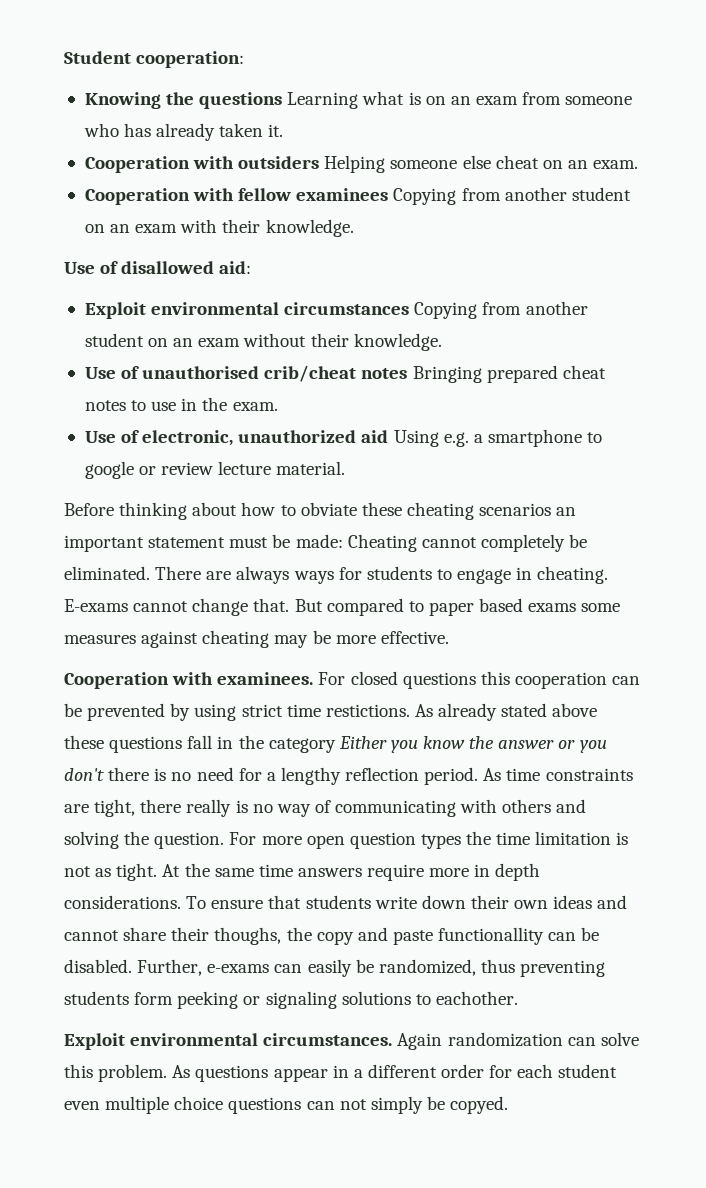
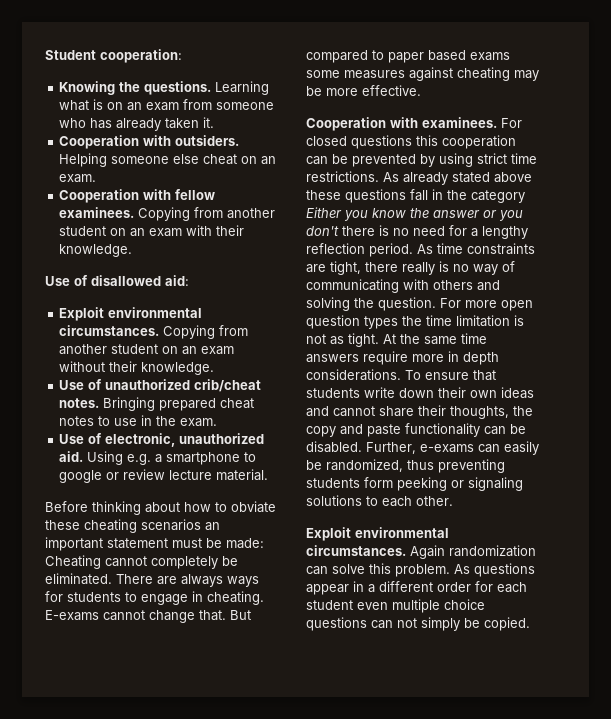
- Knowing the questions Learning what is on an exam from someone who has already taken it.
+ Knowing the questions. Learning what is on an exam from someone who has already taken it.
- Cooperation with outsiders Helping someone else cheat on an exam.
+ Cooperation with outsiders. Helping someone else cheat on an exam.
- Cooperation with fellow examinees Copying from another student on an exam with their knowledge.
+ Cooperation with fellow examinees. Copying from another student on an exam with their knowledge.
- Exploit environmental circumstances Copying from another student on an exam without their knowledge.
+ Exploit environmental circumstances. Copying from another student on an exam without their knowledge.
- Use of unauthorised crib/cheat notes Bringing prepared cheat notes to use in the exam.
+ Use of unauthorized crib/cheat notes. Bringing prepared cheat notes to use in the exam.
- Use of electronic, unauthorized aid Using e.g. a smartphone to google or review lecture material.
+ Use of electronic, unauthorized aid. Using e.g. a smartphone to google or review lecture material.
- For closed questions this cooperation can be prevented by using strict time restictions.
+ For closed questions this cooperation can be prevented by using strict time restrictions.
- To ensure that students write down their own ideas and cannot share their thoughs, the copy and paste functionallity can be disabled.
+ To ensure that students write down their own ideas and cannot share their thoughts, the copy and paste functionality can be disabled.
- Further, e-exams can easily be randomized, thus preventing students form peeking or signaling solutions to eachother.
+ Further, e-exams can easily be randomized, thus preventing students form peeking or signaling solutions to each other.
- As questions appear in a different order for each student even multiple choice questions can not simply be copyed.
+ As questions appear in a different order for each student even multiple choice questions can not simply be copied.

